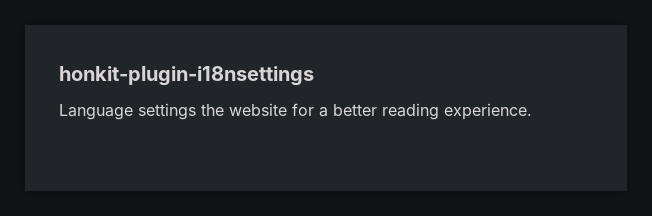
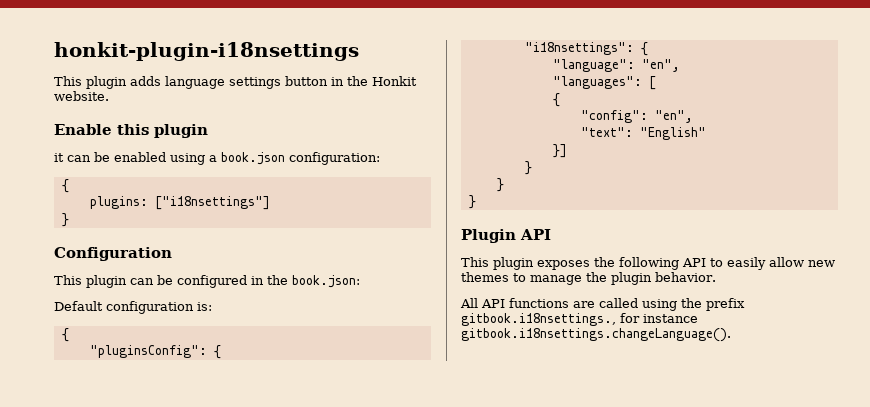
- Language settings the website for a better reading experience.
+ This plugin adds language settings button in the Honkit website.
+ Enable this plugin
+ it can be enabled using a book.json configuration:
+ {
+ plugins: ["i18nsettings"]
+ }
+ Configuration
+ This plugin can be configured in the book.json:
+ Default configuration is:
+ {
+ "pluginsConfig": {
+ "i18nsettings": {
+ "language": "en",
+ "languages": [
+ {
+ "config": "en",
+ "text": "English"
+ }]
+ }
+ }
+ }
+ Plugin API
+ This plugin exposes the following API to easily allow new themes to manage the plugin behavior.
+ All API functions are called using the prefix gitbook.i18nsettings., for instance gitbook.i18nsettings.changeLanguage().

